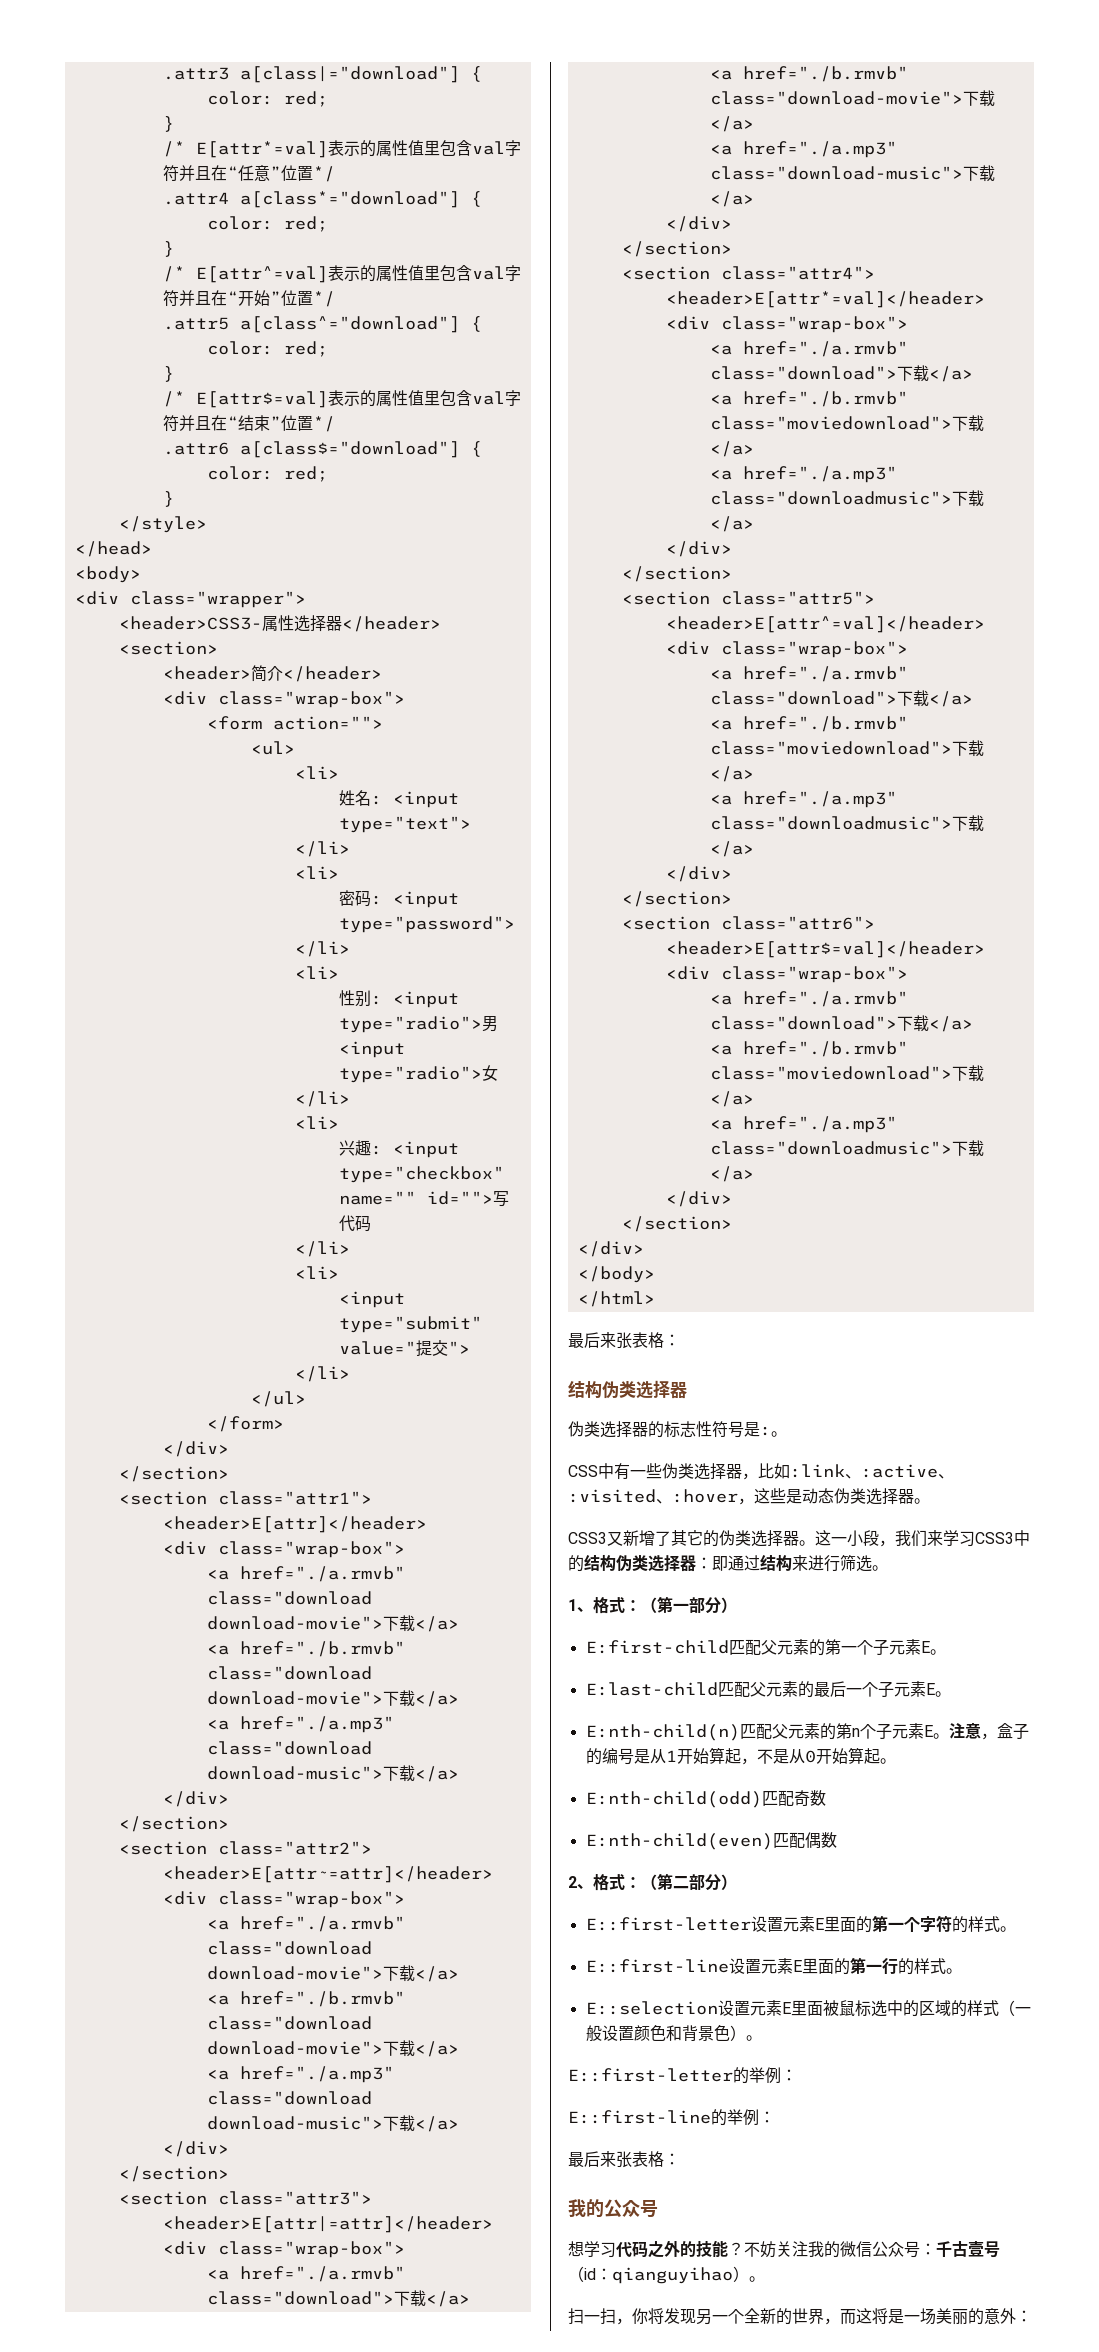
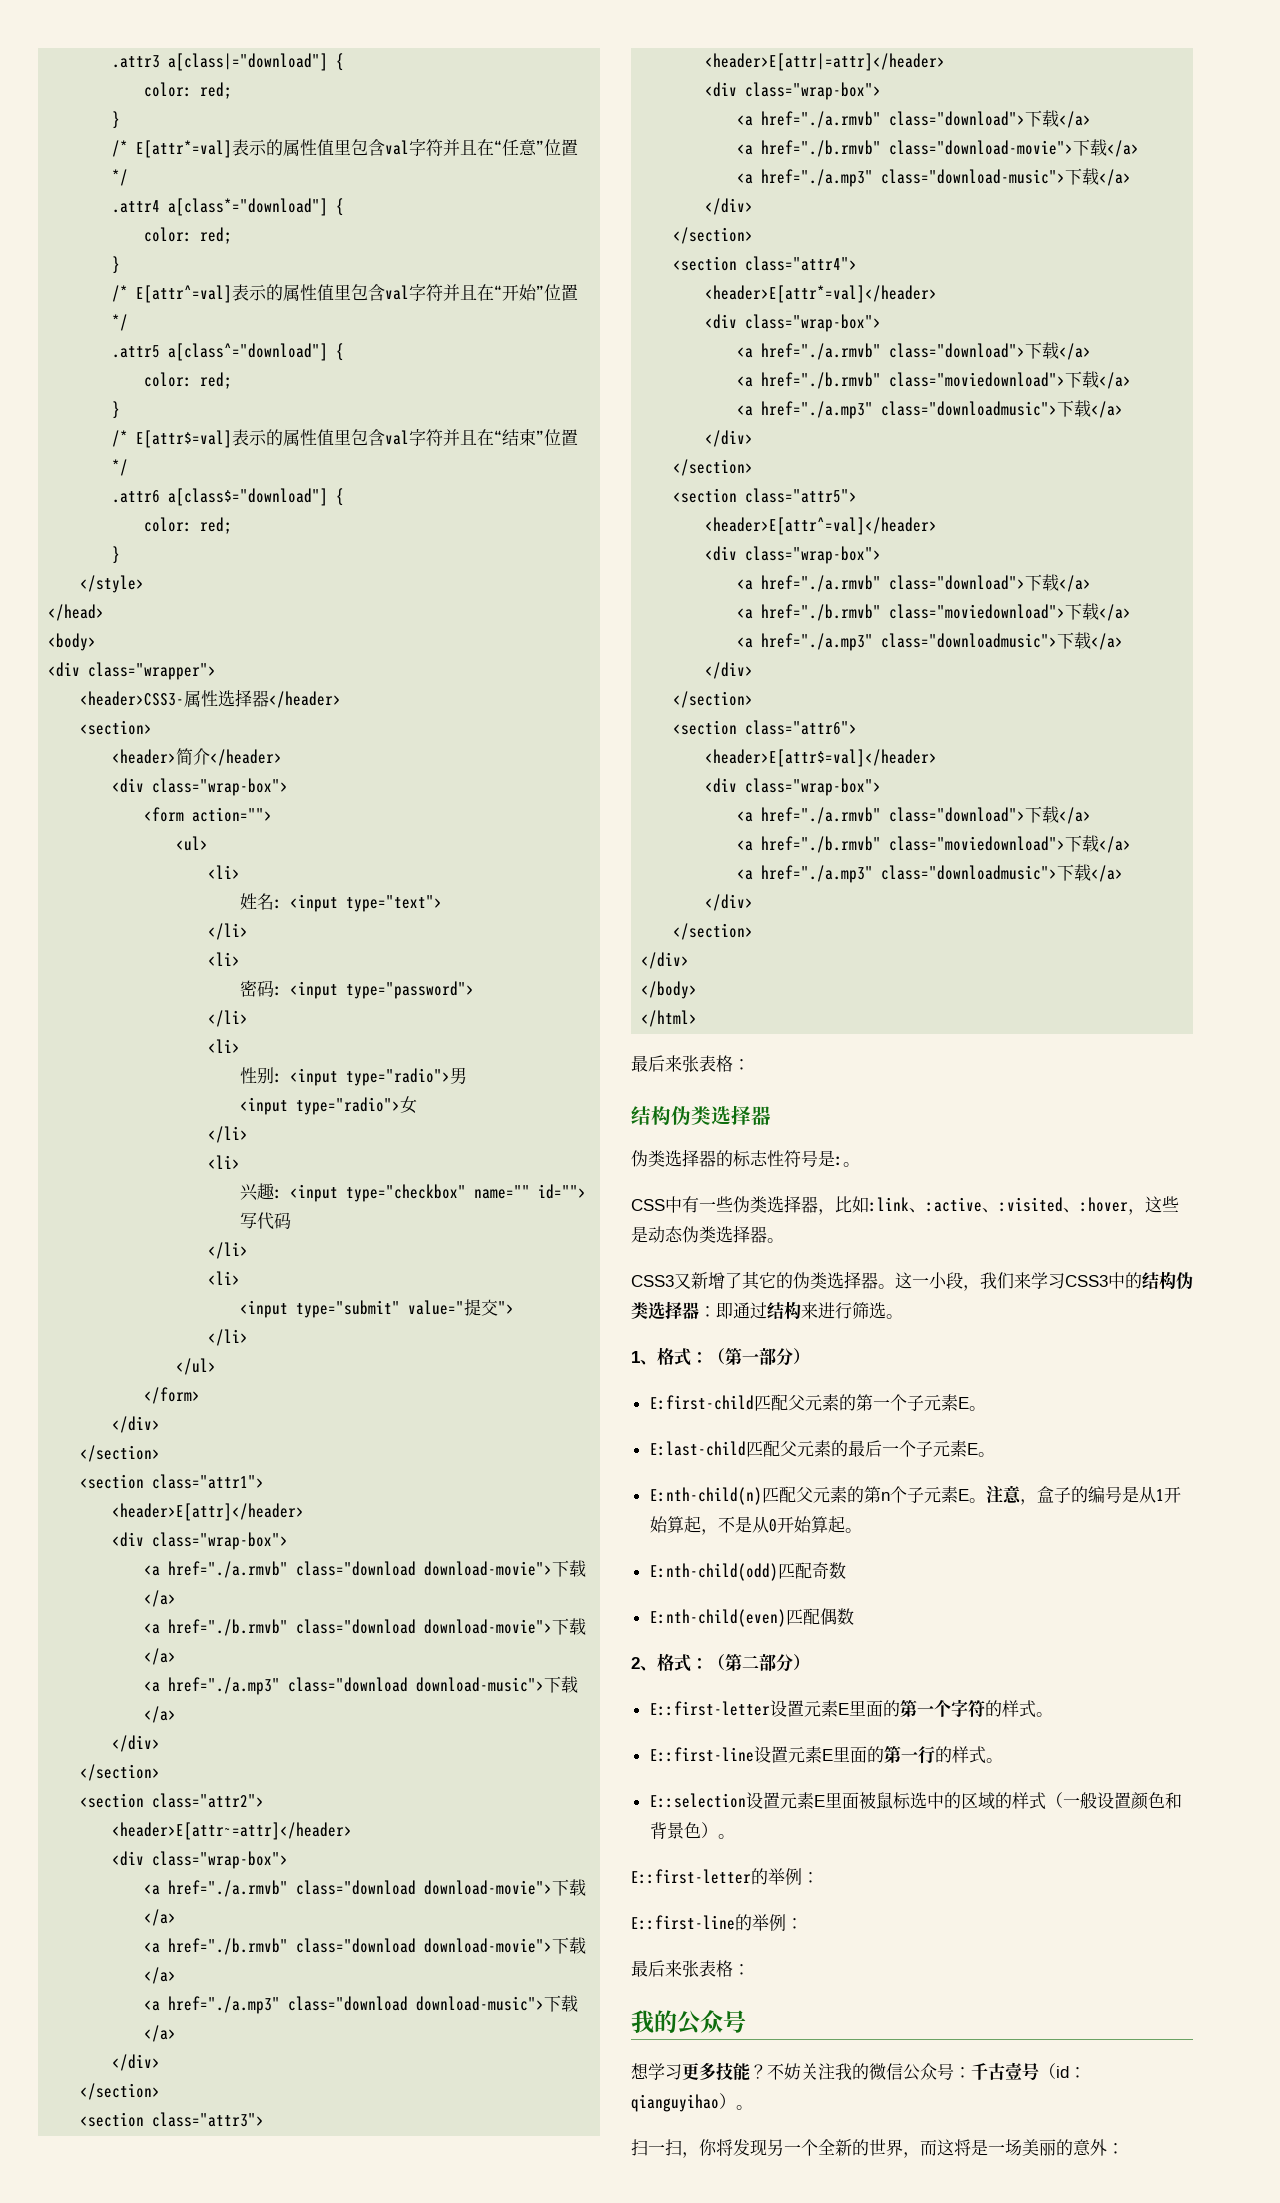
- 想学习代码之外的技能？
+ 想学习更多技能？

